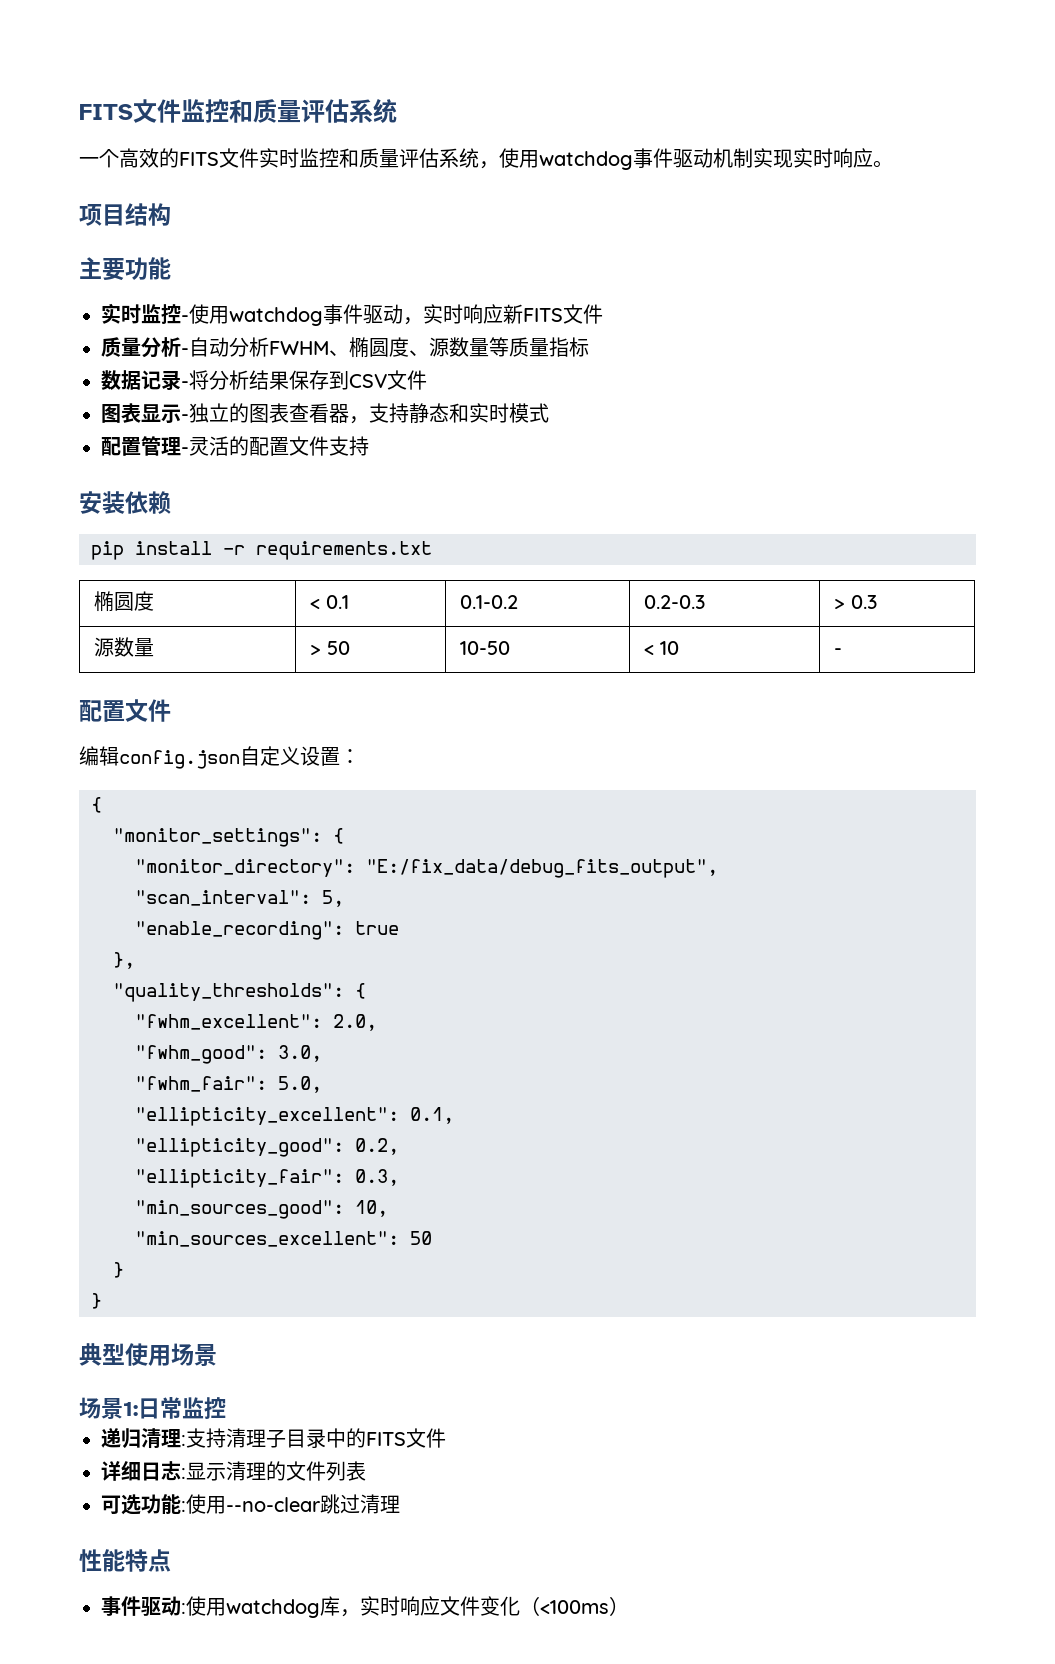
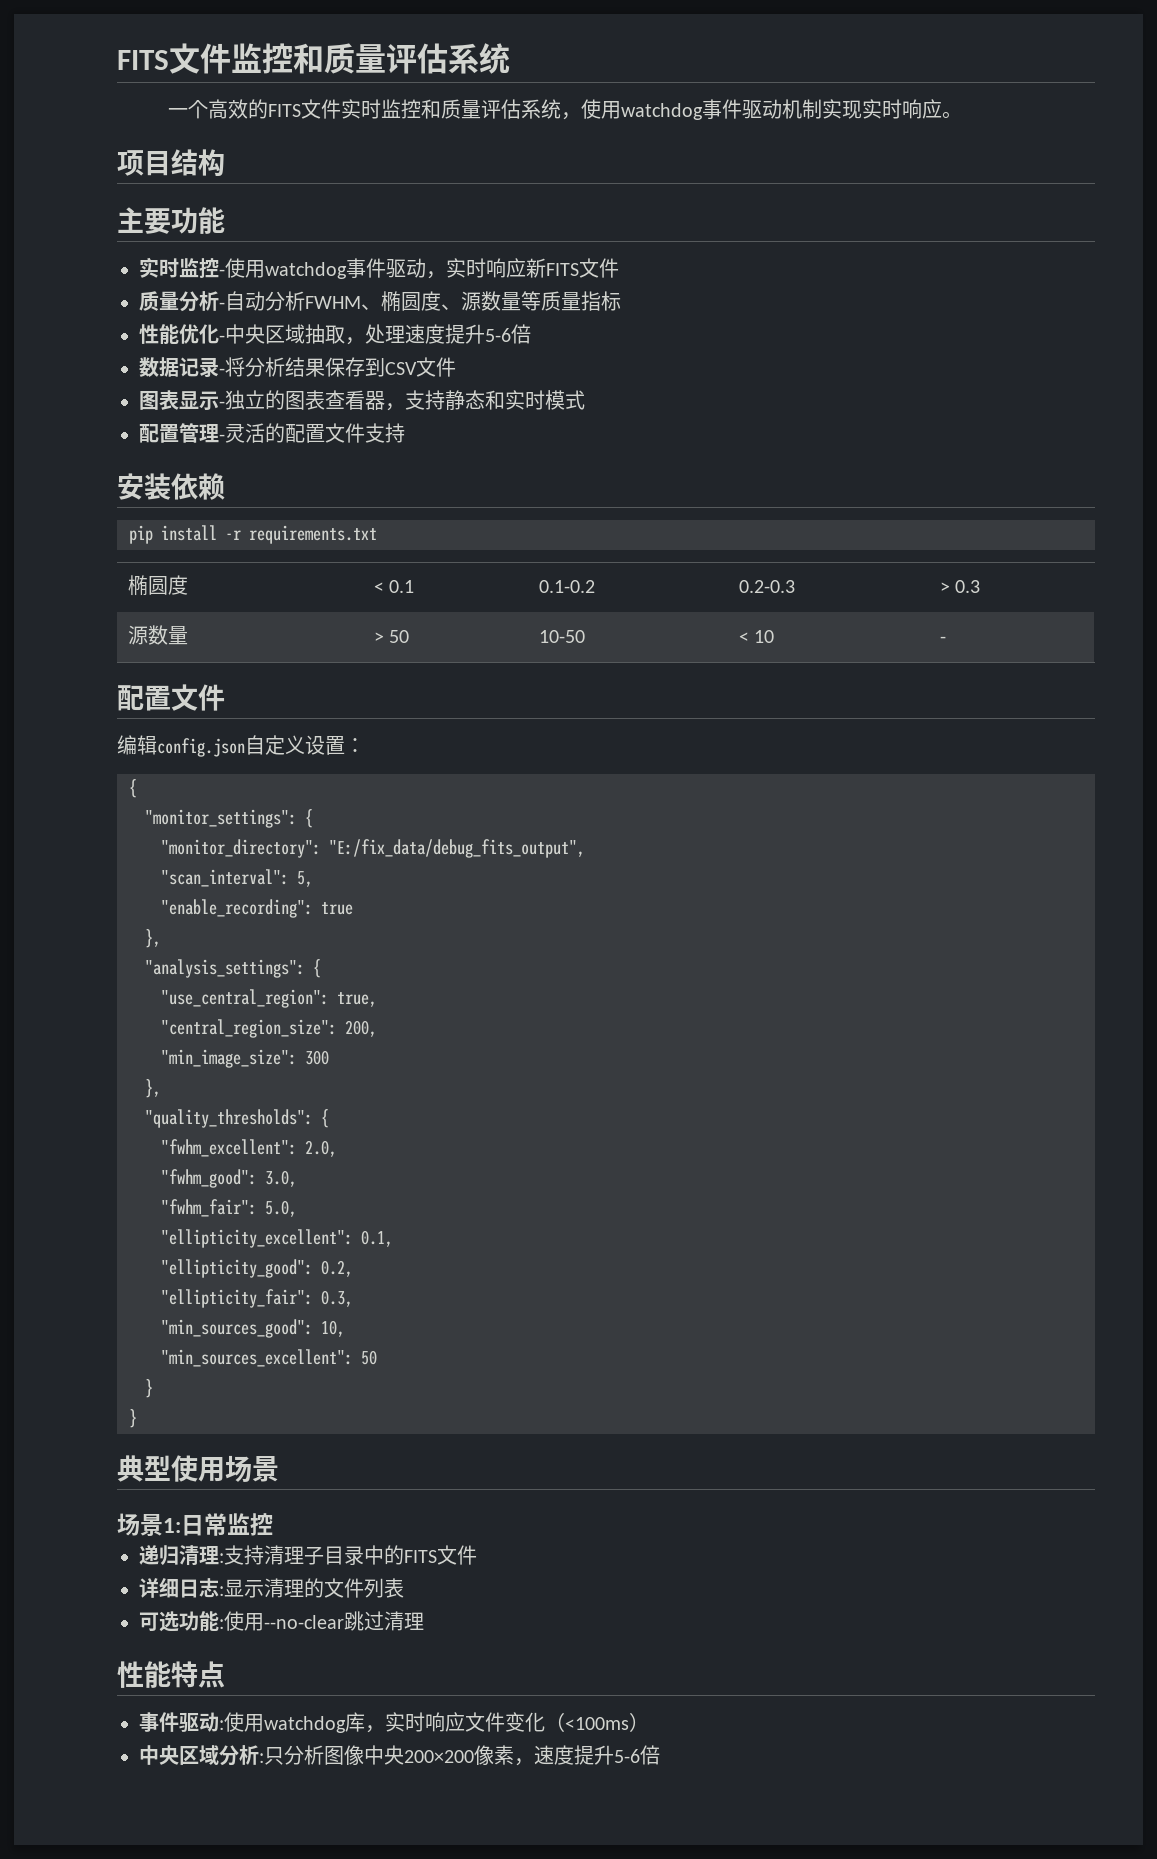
+ 性能优化-中央区域抽取，处理速度提升5-6倍
+ "analysis_settings": {
+ "use_central_region": true,
+ "central_region_size": 200,
+ "min_image_size": 300
+ },
+ 中央区域分析:只分析图像中央200×200像素，速度提升5-6倍

